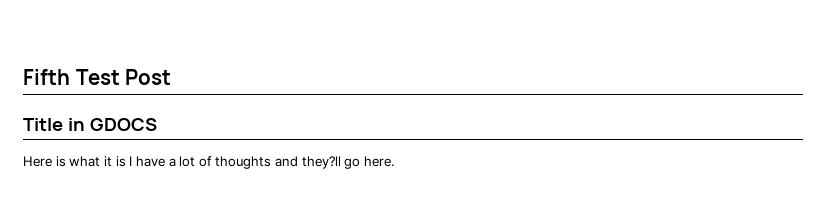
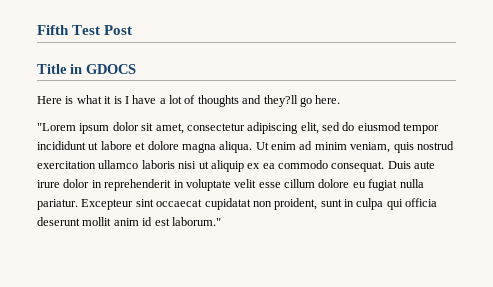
+ "Lorem ipsum dolor sit amet, consectetur adipiscing elit, sed do eiusmod tempor incididunt ut labore et dolore magna aliqua. Ut enim ad minim veniam, quis nostrud exercitation ullamco laboris nisi ut aliquip ex ea commodo consequat. Duis aute irure dolor in reprehenderit in voluptate velit esse cillum dolore eu fugiat nulla pariatur. Excepteur sint occaecat cupidatat non proident, sunt in culpa qui officia deserunt mollit anim id est laborum."

